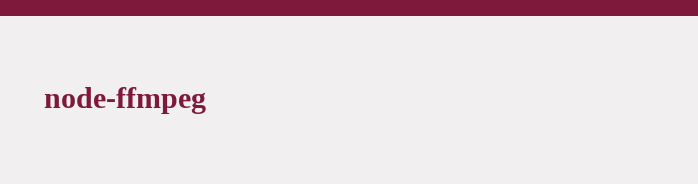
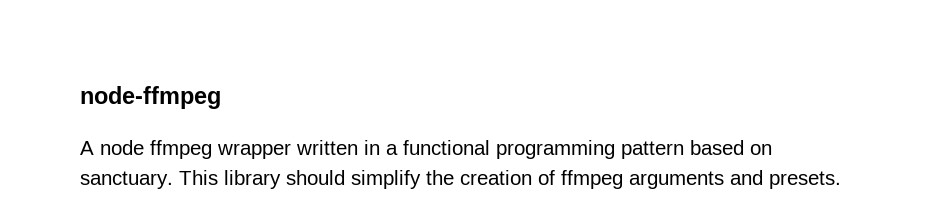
+ A node ffmpeg wrapper written in a functional programming pattern based on sanctuary. This library should simplify the creation of ffmpeg arguments and presets.

